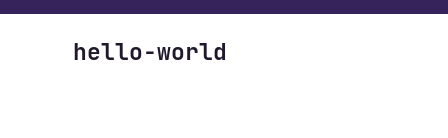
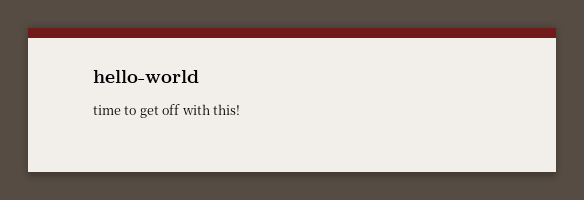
+ time to get off with this!

